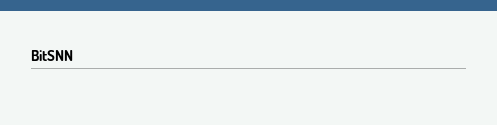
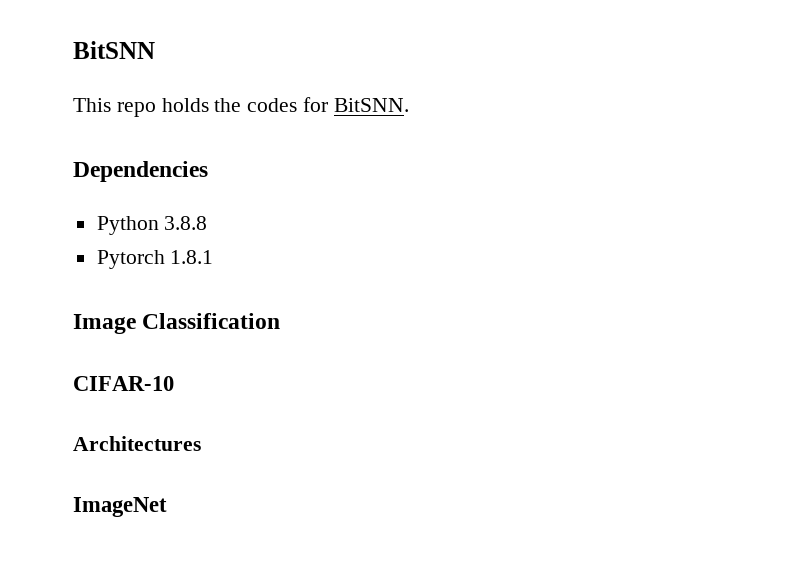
+ This repo holds the codes for BitSNN.
+ Dependencies
+ Python 3.8.8
+ Pytorch 1.8.1
+ Image Classification
+ CIFAR-10
+ Architectures
+ ImageNet

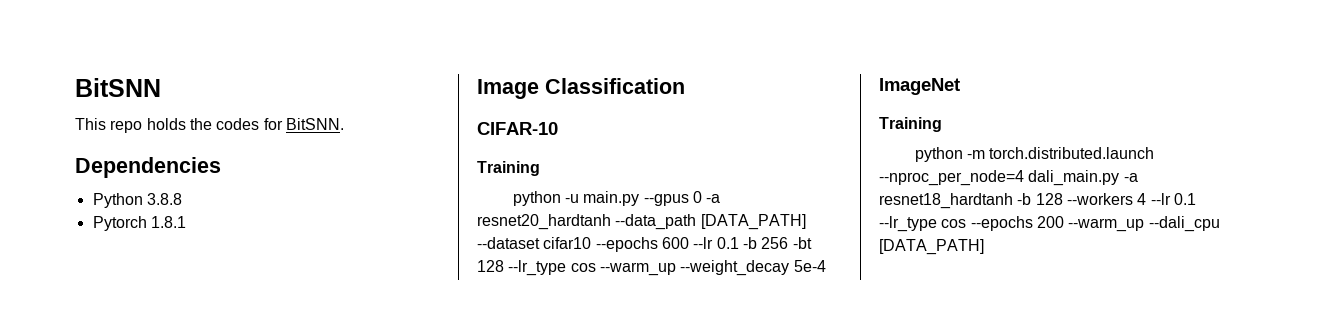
  CIFAR-10
- Architectures
+ Training
+ python -u main.py --gpus 0 -a resnet20_hardtanh --data_path [DATA_PATH] --dataset cifar10 --epochs 600 --lr 0.1 -b 256 -bt 128 --lr_type cos --warm_up --weight_decay 5e-4
  ImageNet
+ Training
+ python -m torch.distributed.launch --nproc_per_node=4 dali_main.py -a resnet18_hardtanh -b 128 --workers 4 --lr 0.1 --lr_type cos --epochs 200 --warm_up --dali_cpu [DATA_PATH]

